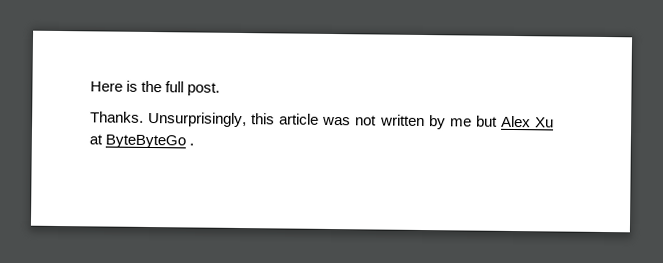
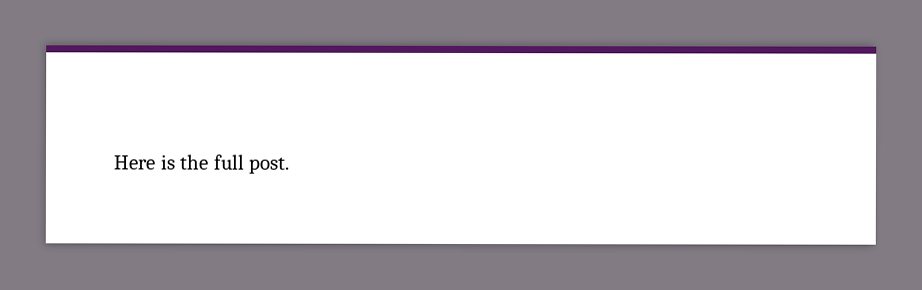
- Thanks. Unsurprisingly, this article was not written by me but Alex Xu at ByteByteGo .

